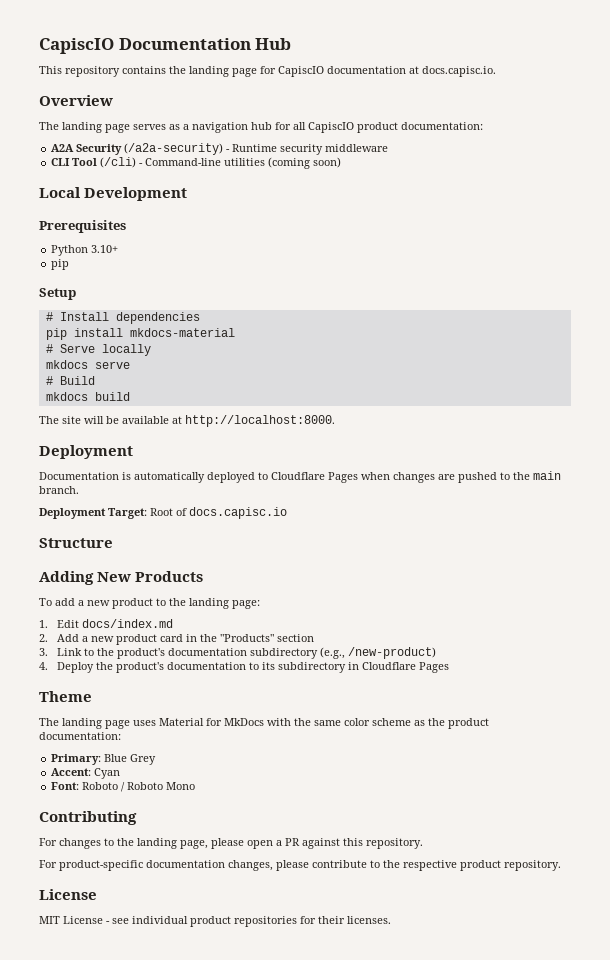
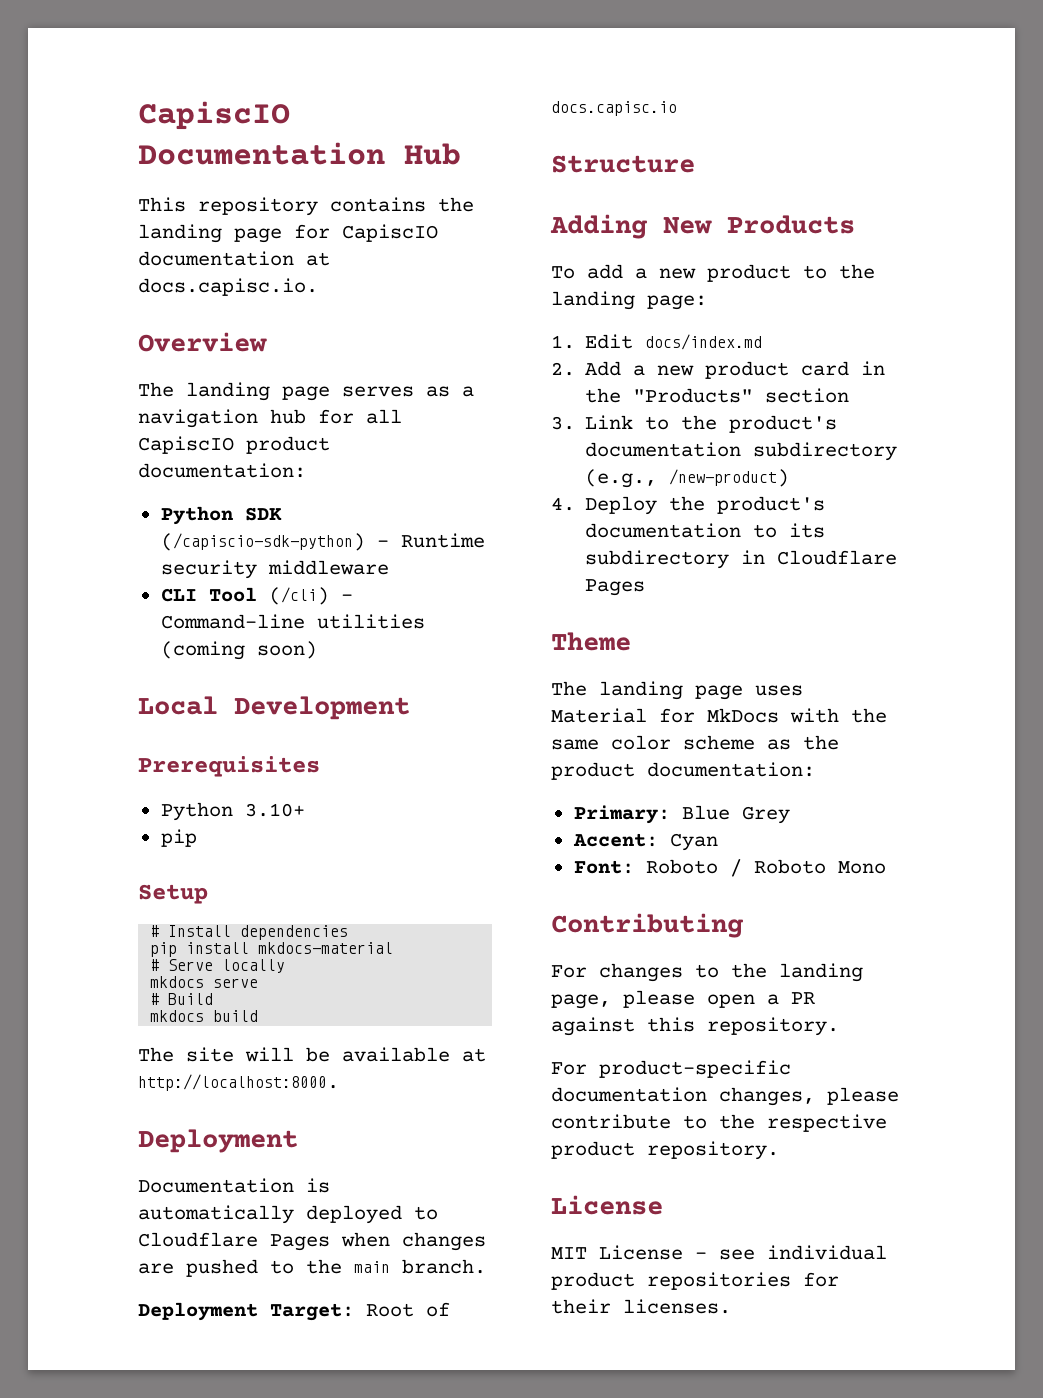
- A2A Security (/a2a-security) - Runtime security middleware
+ Python SDK (/capiscio-sdk-python) - Runtime security middleware

